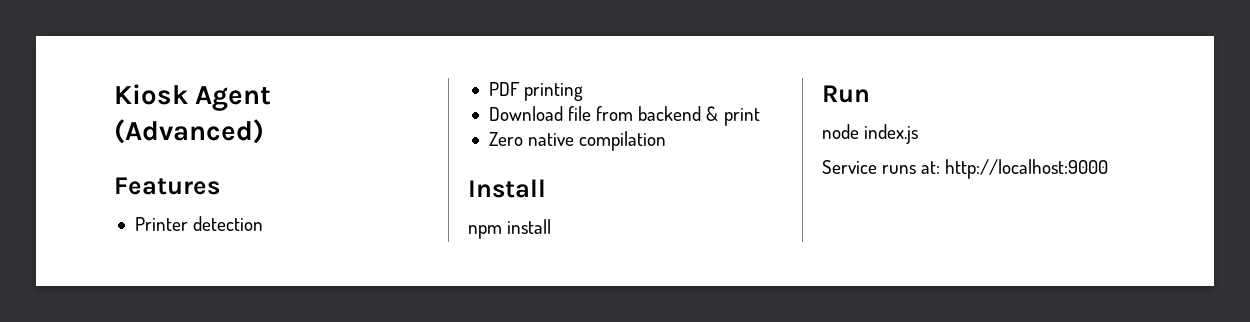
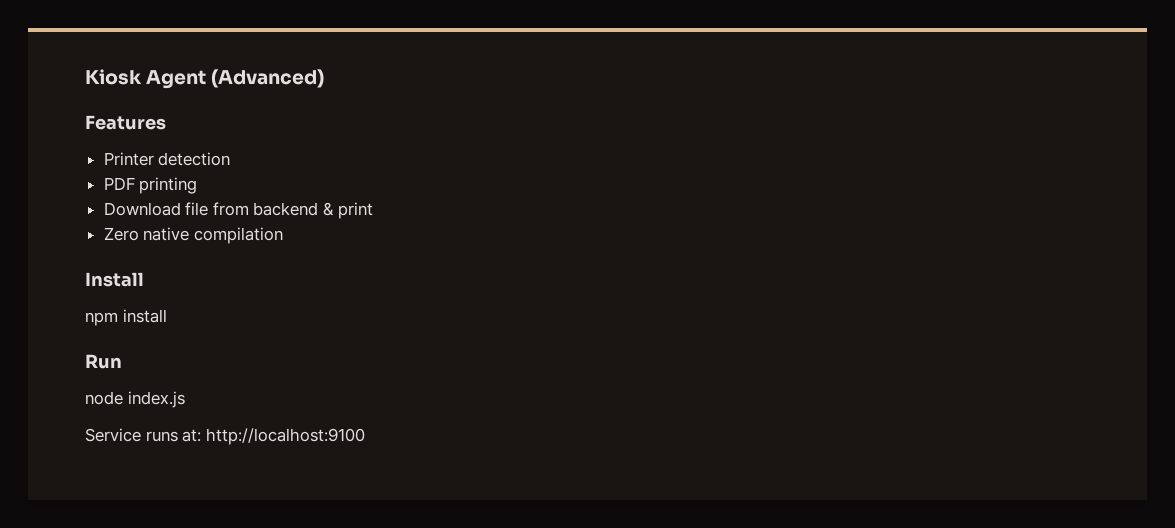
- Service runs at: http://localhost:9000
+ Service runs at: http://localhost:9100

